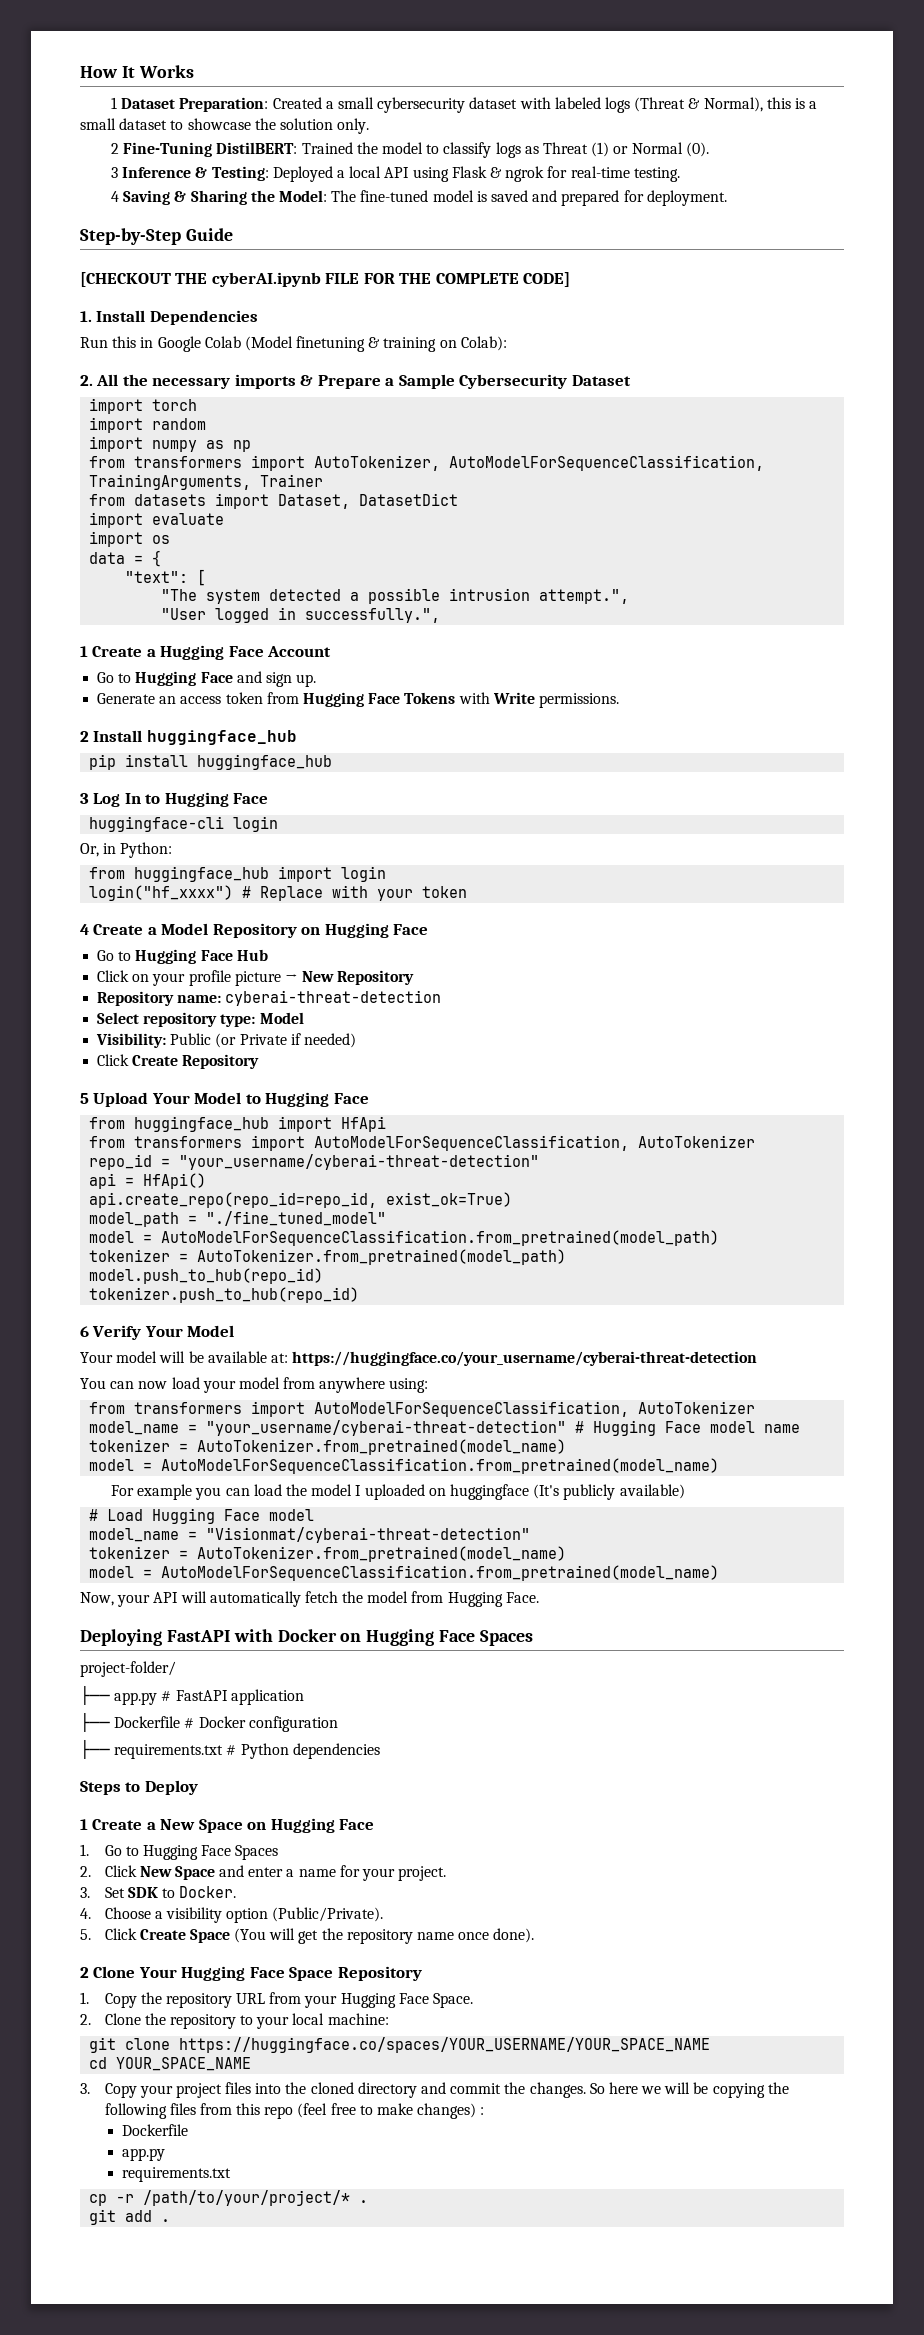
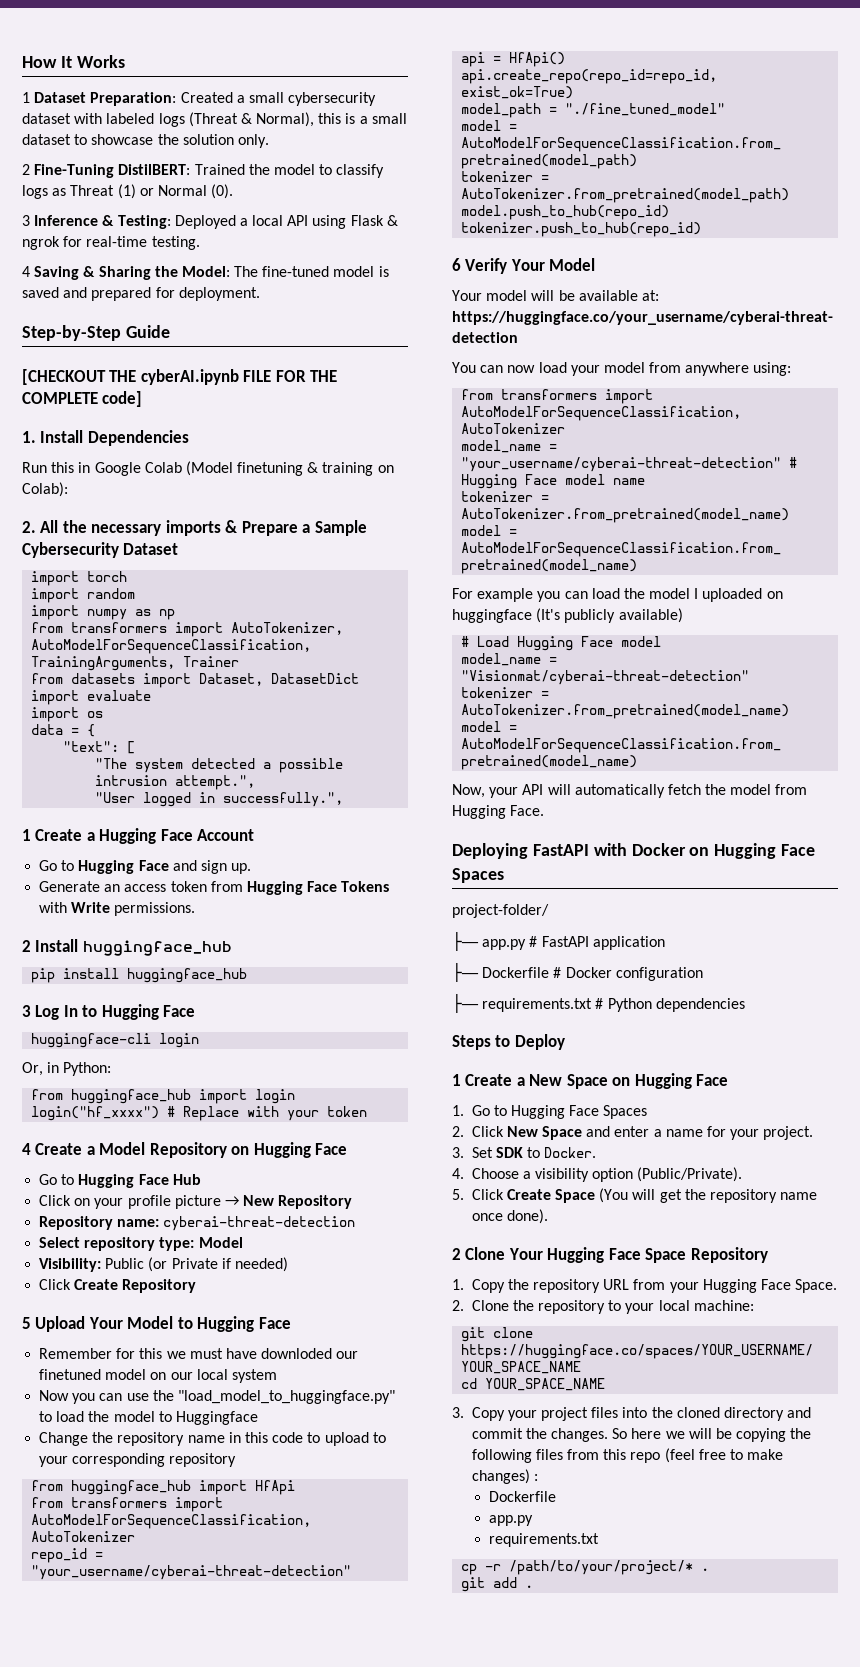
- [CHECKOUT THE cyberAI.ipynb FILE FOR THE COMPLETE CODE]
+ [CHECKOUT THE cyberAI.ipynb FILE FOR THE COMPLETE code]
+ Remember for this we must have downloded our finetuned model on our local system
+ Now you can use the "load_model_to_huggingface.py" to load the model to Huggingface
+ Change the repository name in this code to upload to your corresponding repository

